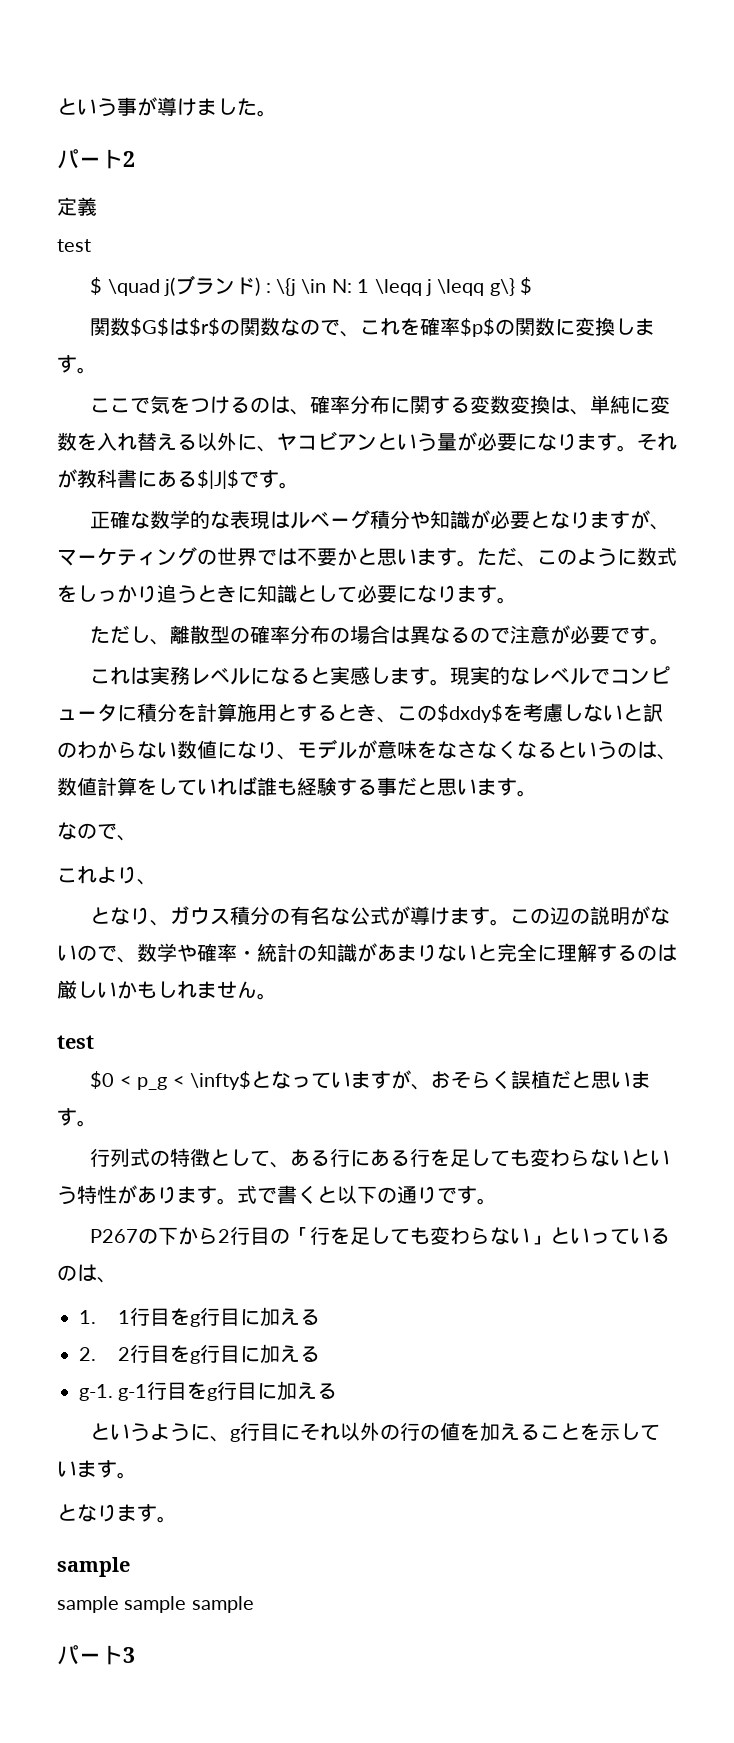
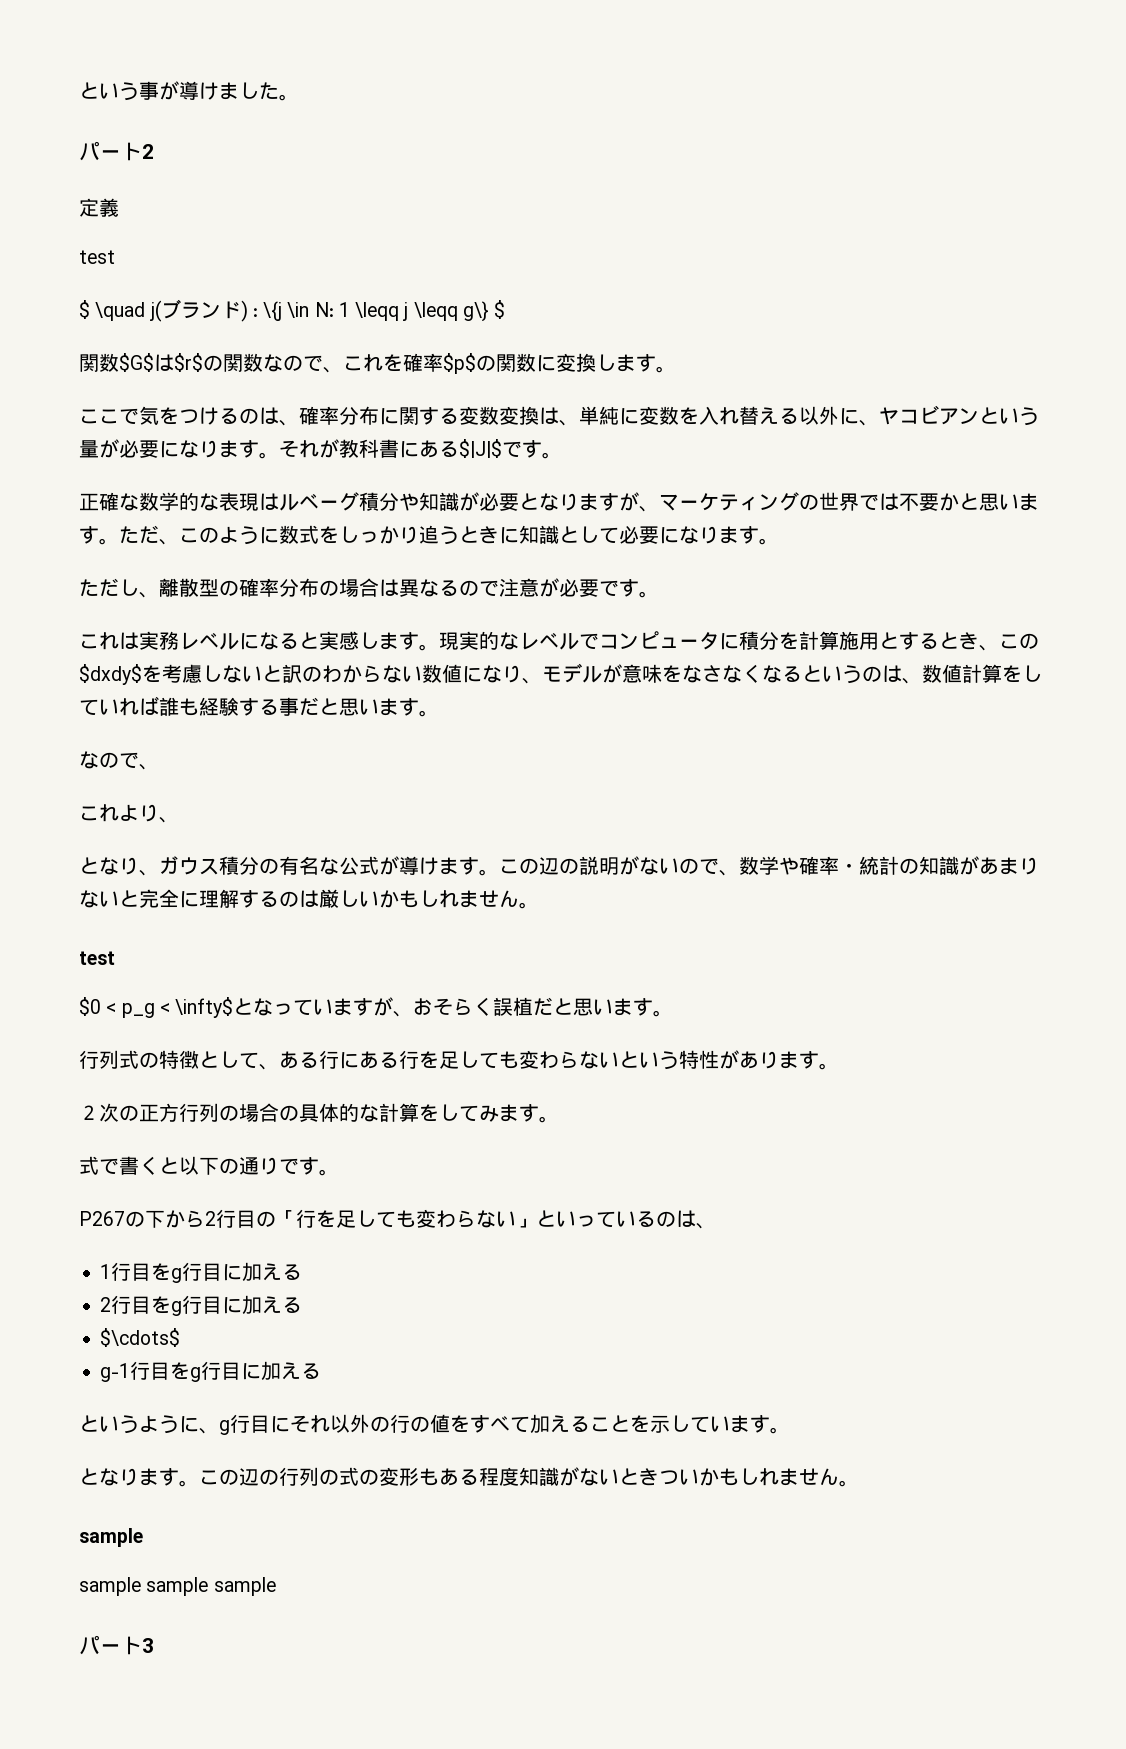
- 行列式の特徴として、ある行にある行を足しても変わらないという特性があります。式で書くと以下の通りです。
+ 行列式の特徴として、ある行にある行を足しても変わらないという特性があります。
+ ２次の正方行列の場合の具体的な計算をしてみます。
+ 式で書くと以下の通りです。
- 1. 1行目をg行目に加える
+ 1行目をg行目に加える
- 2. 2行目をg行目に加える
+ 2行目をg行目に加える
- g-1. g-1行目をg行目に加える
+ $\cdots$
+ g-1行目をg行目に加える
- というように、g行目にそれ以外の行の値を加えることを示しています。
+ というように、g行目にそれ以外の行の値をすべて加えることを示しています。
+ この辺の行列の式の変形もある程度知識がないときついかもしれません。

